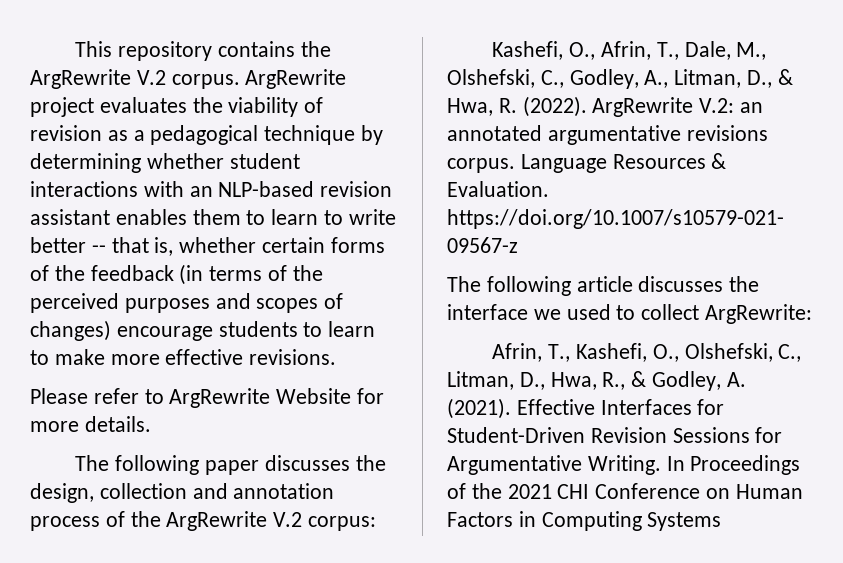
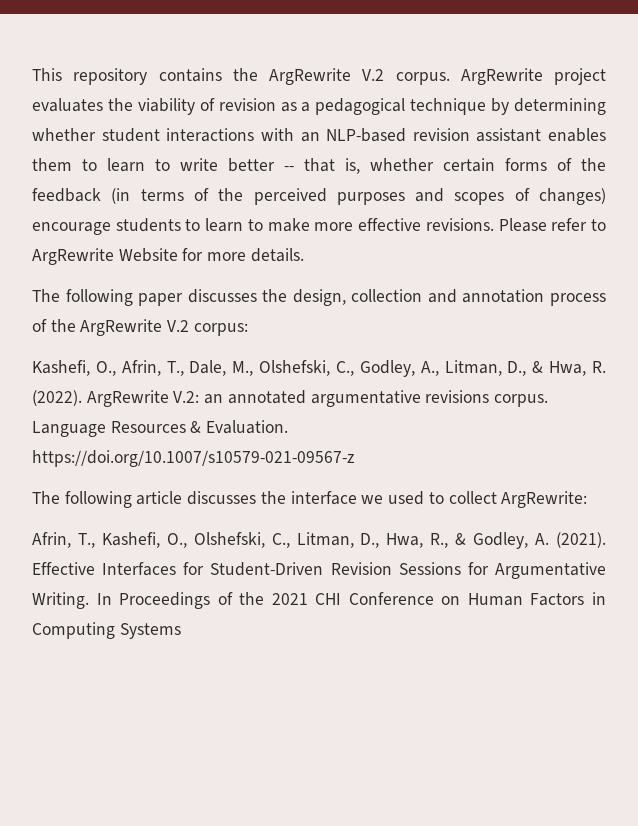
- ArgRewrite project evaluates the viability of revision as a pedagogical technique by determining whether student interactions with an NLP-based revision assistant enables them to learn to write better -- that is, whether certain forms of the feedback (in terms of the perceived purposes and scopes of changes) encourage students to learn to make more effective revisions.
- Please refer to ArgRewrite Website for more details.
+ ArgRewrite project evaluates the viability of revision as a pedagogical technique by determining whether student interactions with an NLP-based revision assistant enables them to learn to write better -- that is, whether certain forms of the feedback (in terms of the perceived purposes and scopes of changes) encourage students to learn to make more effective revisions. Please refer to ArgRewrite Website for more details.

